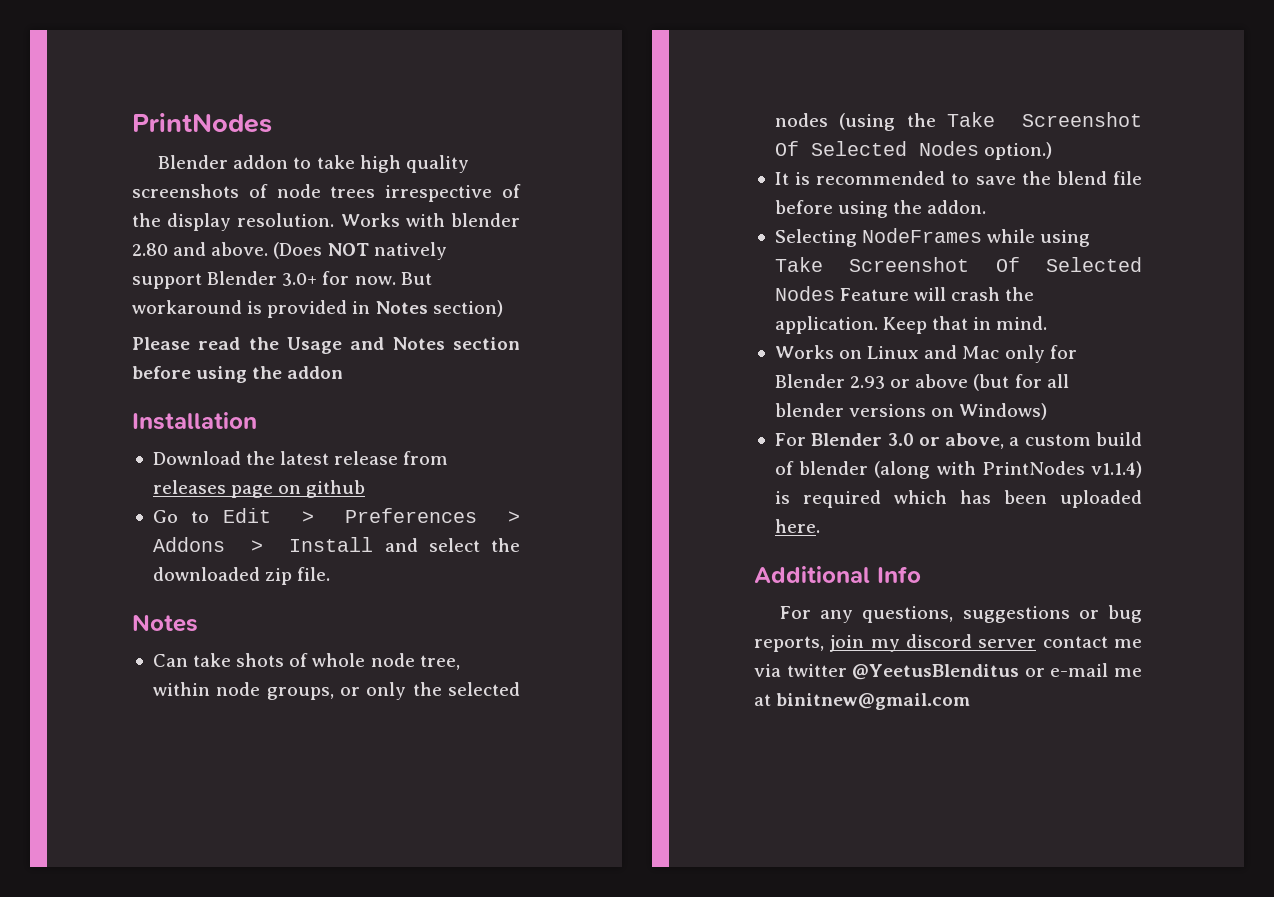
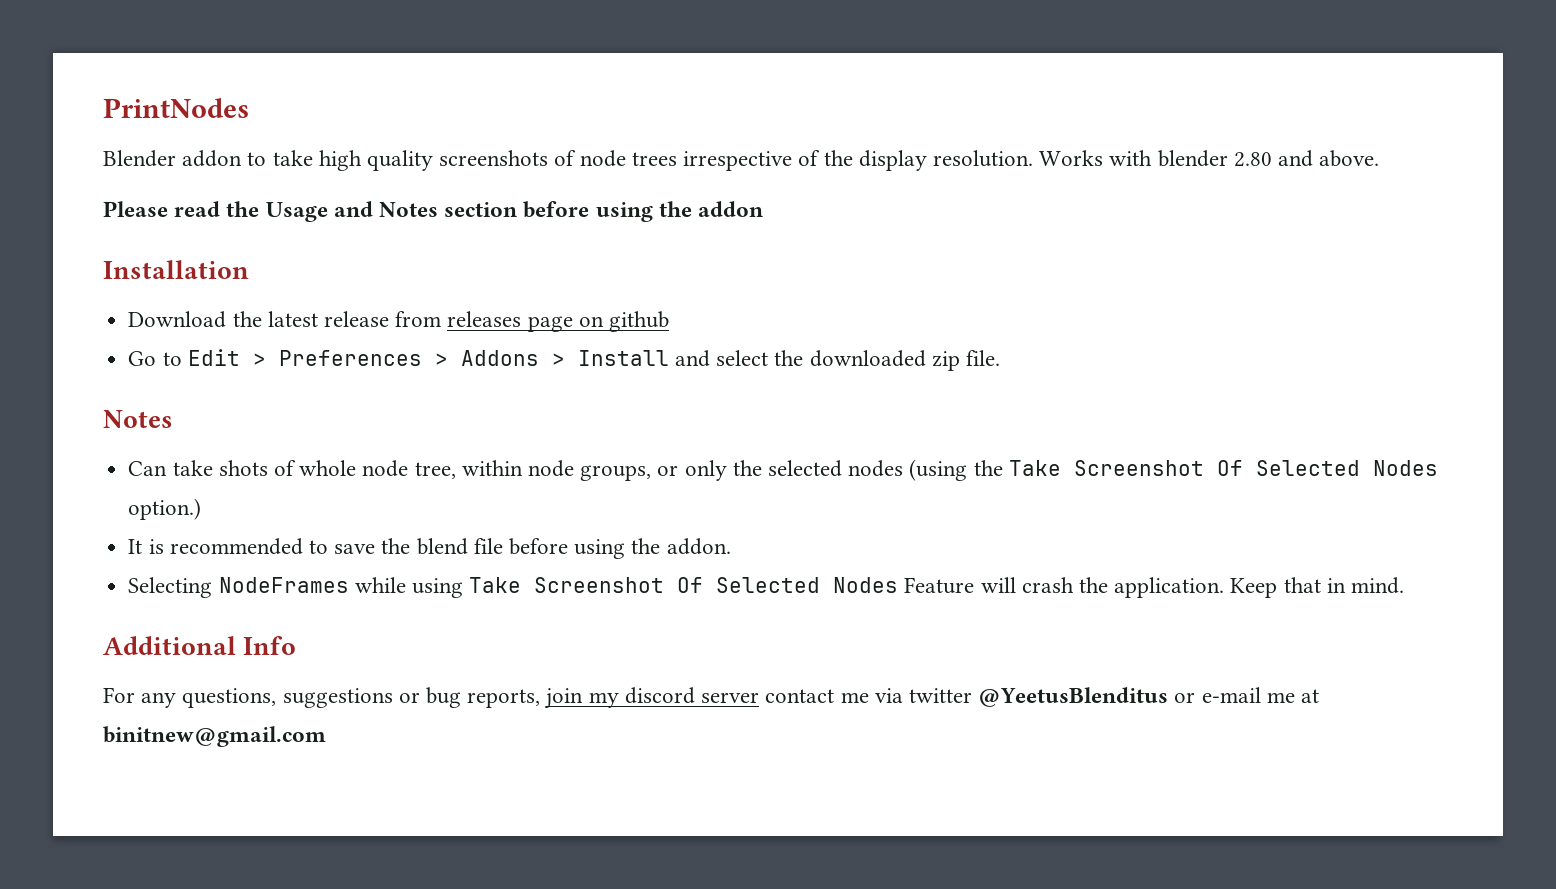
- (Does NOT natively support Blender 3.0+ for now. But workaround is provided in Notes section)
- Works on Linux and Mac only for Blender 2.93 or above (but for all blender versions on Windows)
- For Blender 3.0 or above, a custom build of blender (along with PrintNodes v1.1.4) is required which has been uploaded here.

